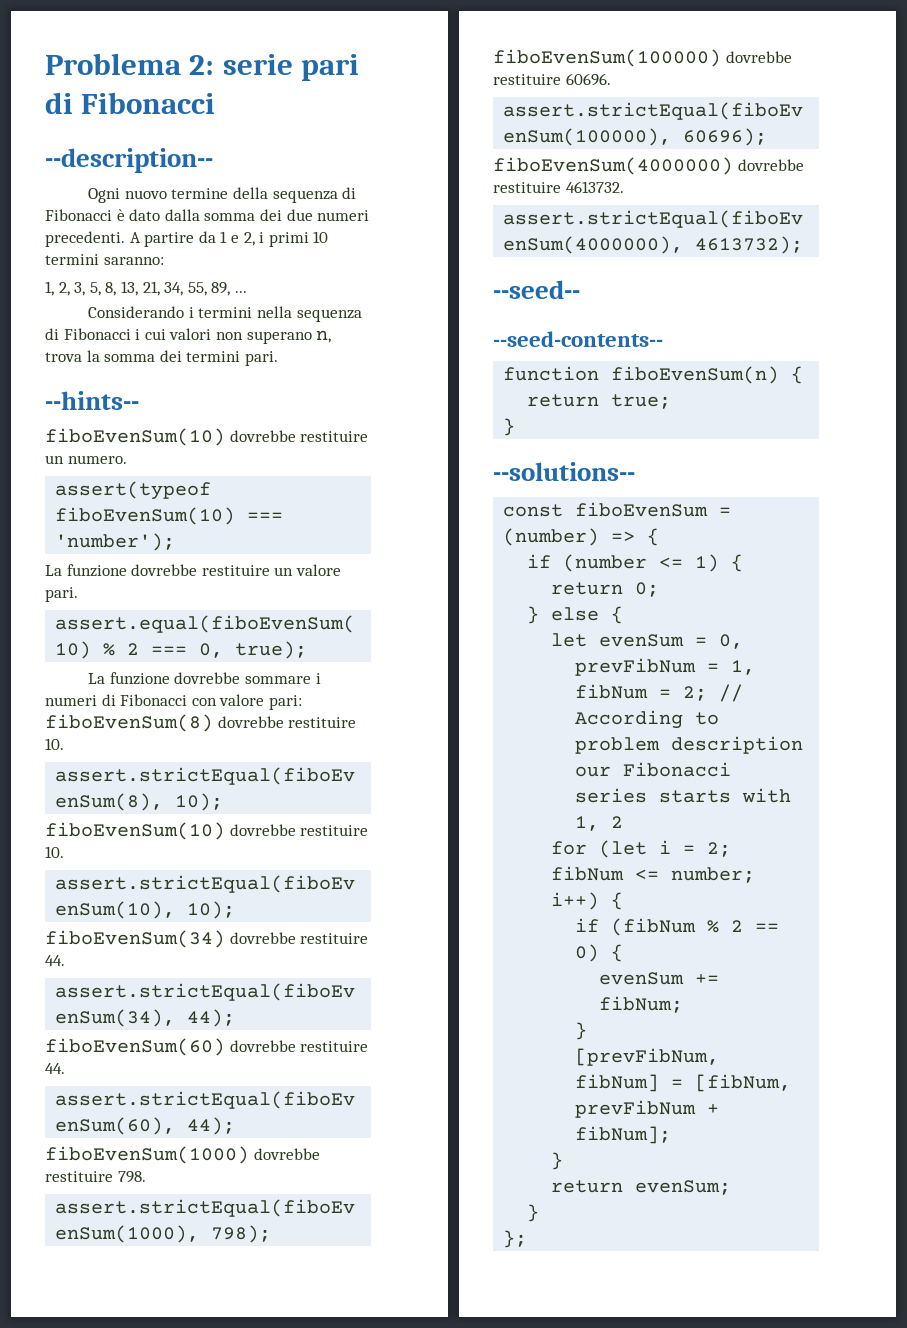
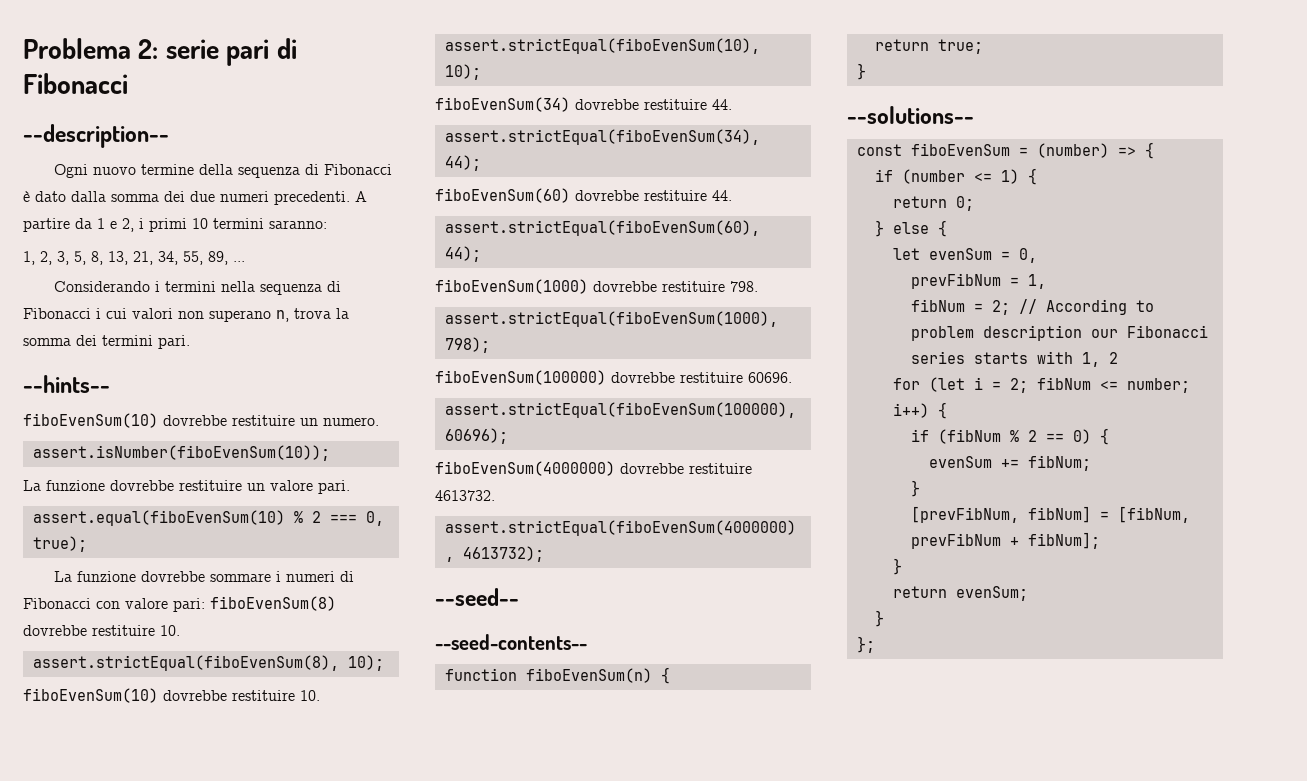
- assert(typeof fiboEvenSum(10) === 'number');
+ assert.isNumber(fiboEvenSum(10));

